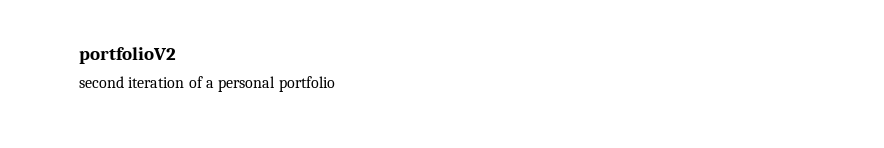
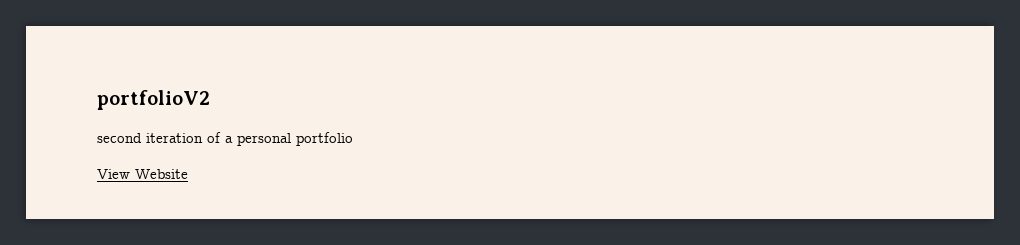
+ View Website

